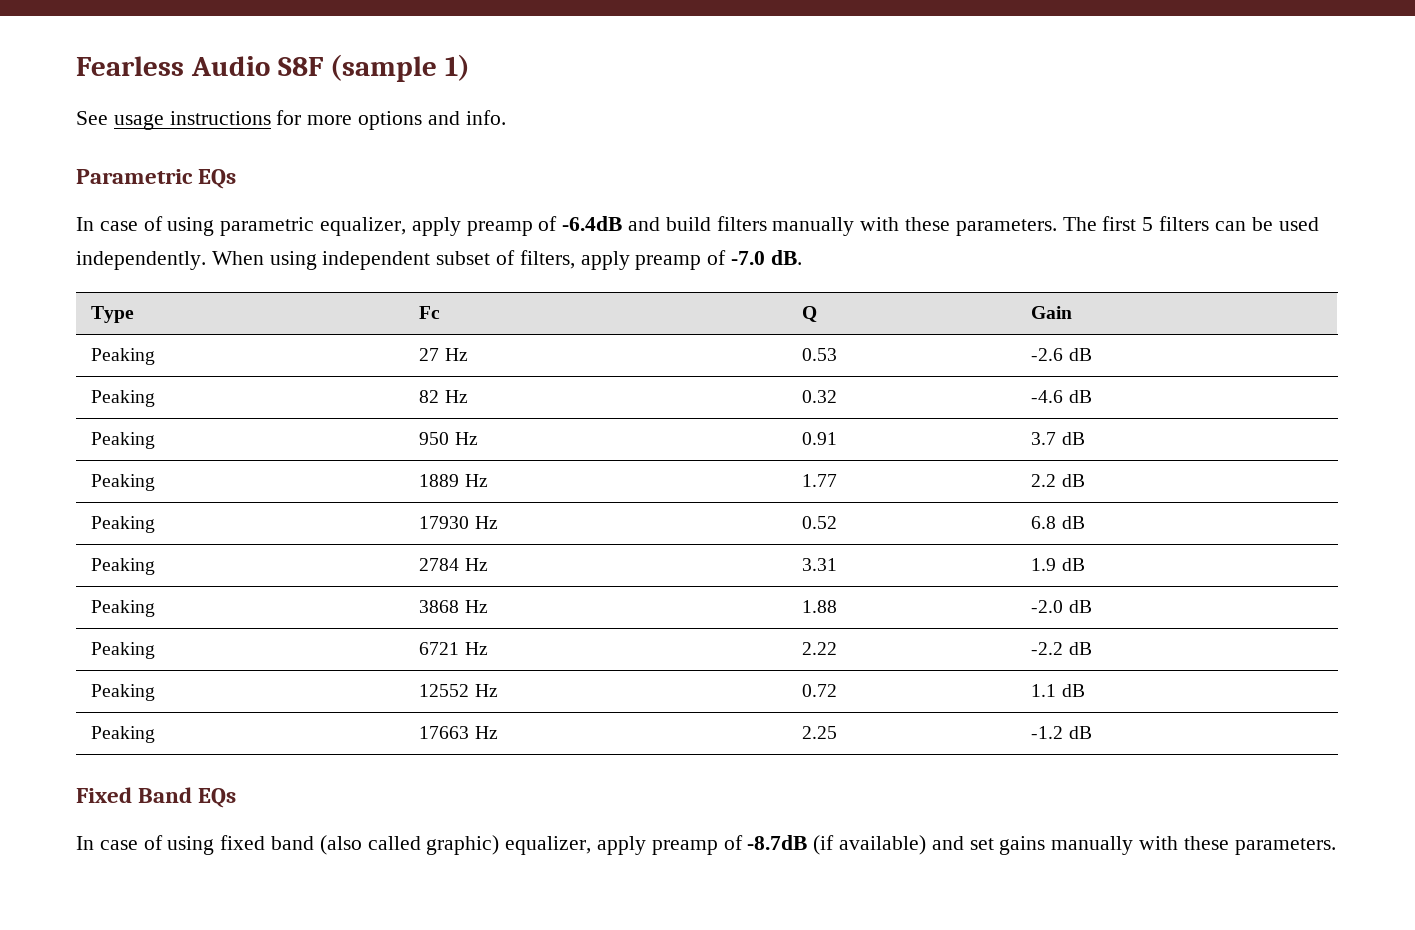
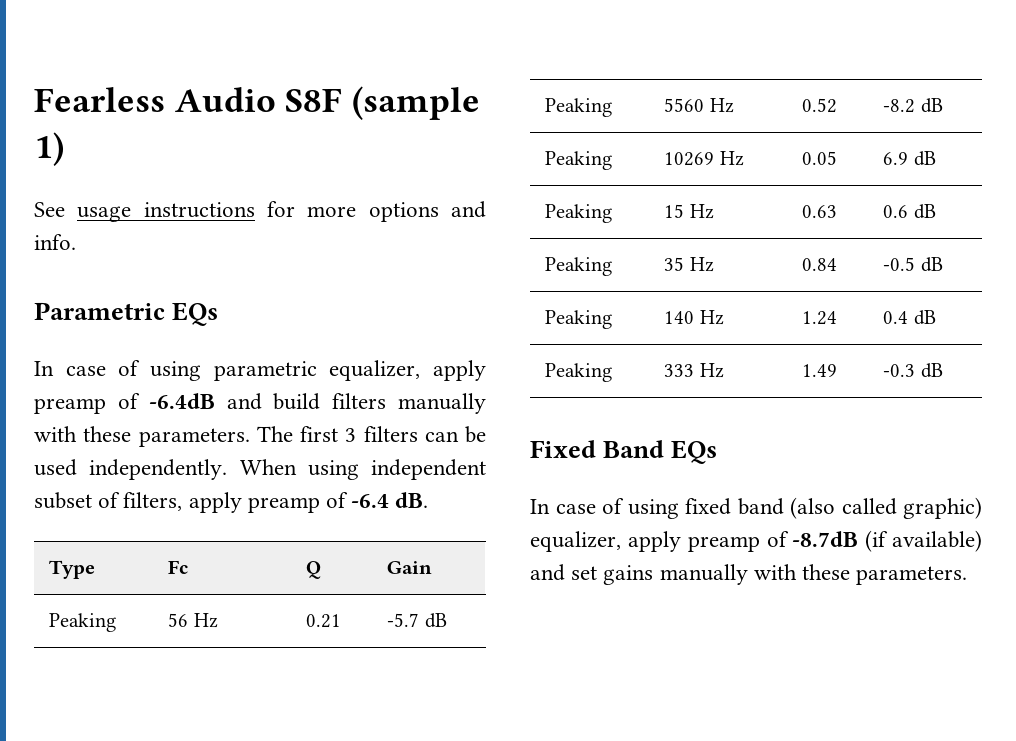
- The first 5 filters can be used independently.
+ The first 3 filters can be used independently.
- When using independent subset of filters, apply preamp of -7.0 dB.
+ When using independent subset of filters, apply preamp of -6.4 dB.
- Peaking | 27 Hz | 0.53 | -2.6 dB
- Peaking | 82 Hz | 0.32 | -4.6 dB
- Peaking | 950 Hz | 0.91 | 3.7 dB
- Peaking | 1889 Hz | 1.77 | 2.2 dB
- Peaking | 17930 Hz | 0.52 | 6.8 dB
- Peaking | 2784 Hz | 3.31 | 1.9 dB
- Peaking | 3868 Hz | 1.88 | -2.0 dB
- Peaking | 6721 Hz | 2.22 | -2.2 dB
- Peaking | 12552 Hz | 0.72 | 1.1 dB
- Peaking | 17663 Hz | 2.25 | -1.2 dB
+ Peaking | 56 Hz | 0.21 | -5.7 dB
+ Peaking | 5560 Hz | 0.52 | -8.2 dB
+ Peaking | 10269 Hz | 0.05 | 6.9 dB
+ Peaking | 15 Hz | 0.63 | 0.6 dB
+ Peaking | 35 Hz | 0.84 | -0.5 dB
+ Peaking | 140 Hz | 1.24 | 0.4 dB
+ Peaking | 333 Hz | 1.49 | -0.3 dB

